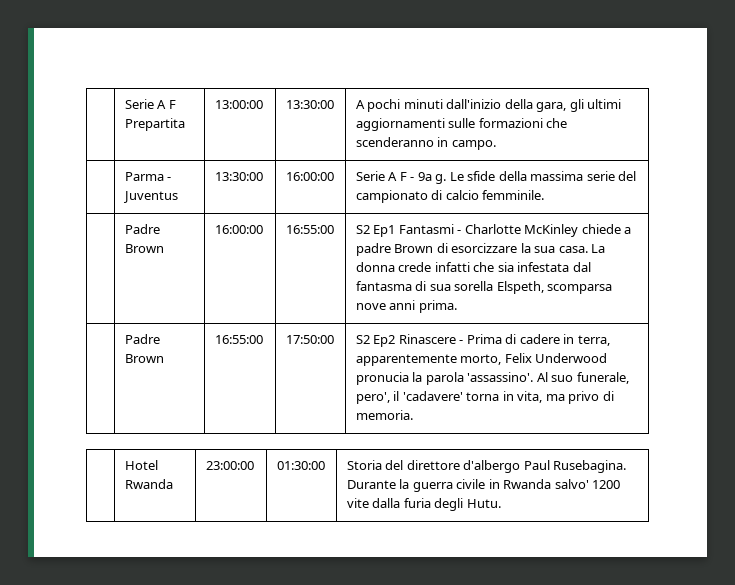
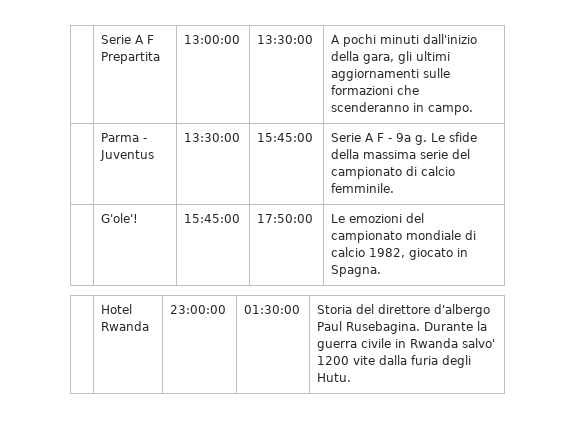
- | Parma - Juventus | 13:30:00 | 16:00:00 | Serie A F - 9a g. Le sfide della massima serie del campionato di calcio femminile.
+ | Parma - Juventus | 13:30:00 | 15:45:00 | Serie A F - 9a g. Le sfide della massima serie del campionato di calcio femminile.
- | Padre Brown | 16:00:00 | 16:55:00 | S2 Ep1 Fantasmi - Charlotte McKinley chiede a padre Brown di esorcizzare la sua casa. La donna crede infatti che sia infestata dal fantasma di sua sorella Elspeth, scomparsa nove anni prima.
- | Padre Brown | 16:55:00 | 17:50:00 | S2 Ep2 Rinascere - Prima di cadere in terra, apparentemente morto, Felix Underwood pronucia la parola 'assassino'. Al suo funerale, pero', il 'cadavere' torna in vita, ma privo di memoria.
+ | G'ole'! | 15:45:00 | 17:50:00 | Le emozioni del campionato mondiale di calcio 1982, giocato in Spagna.

